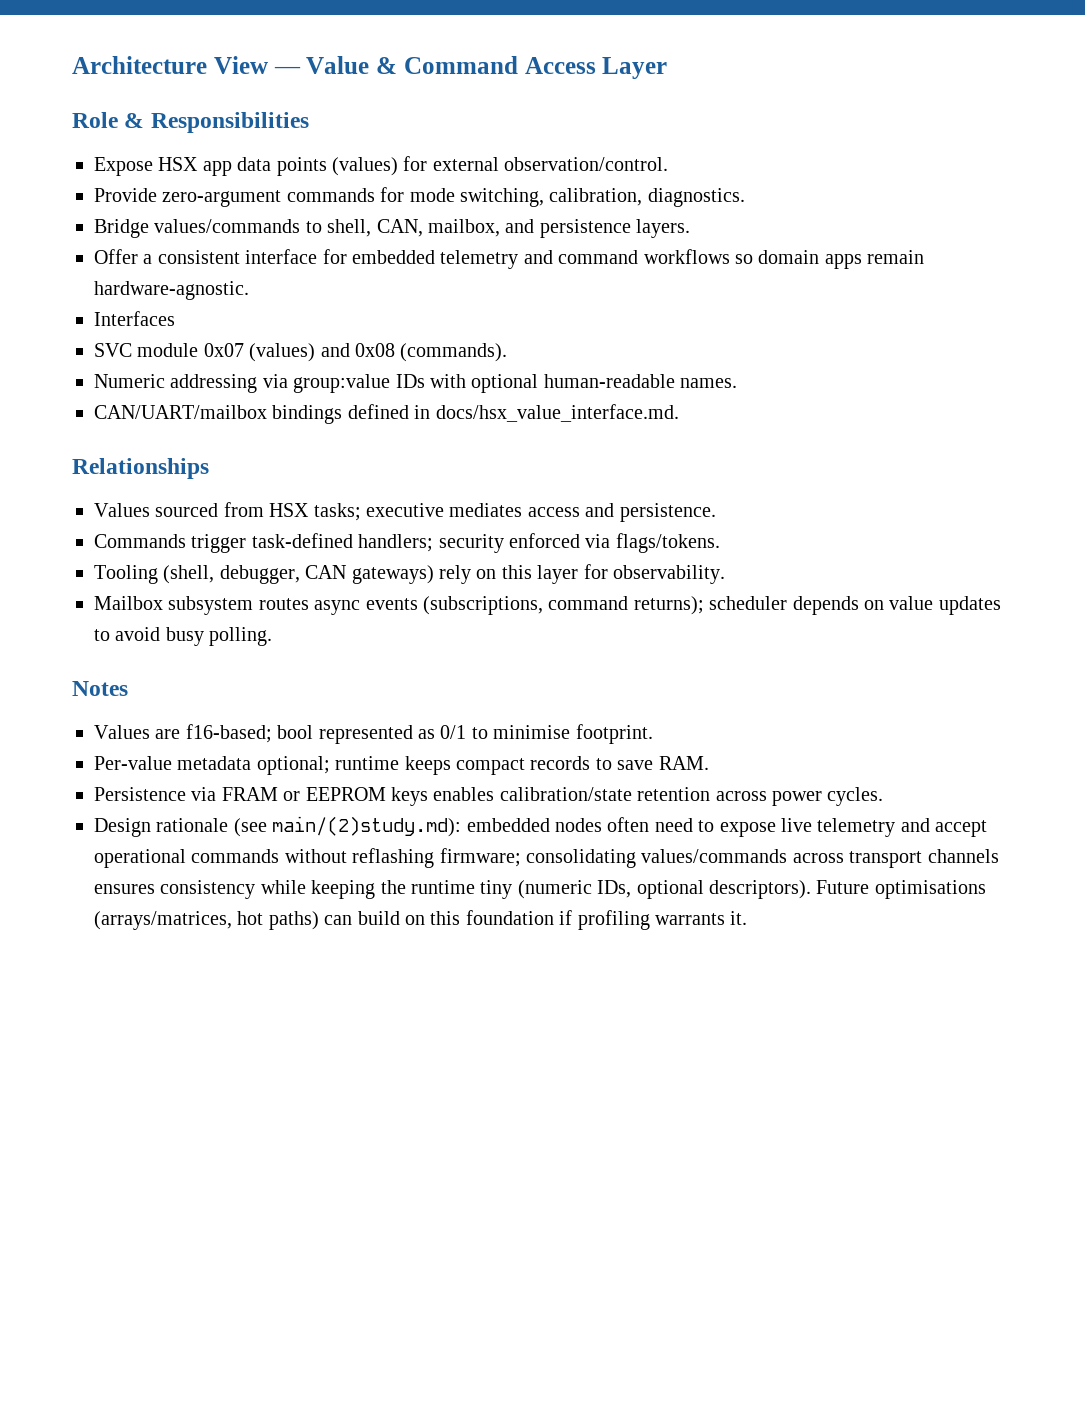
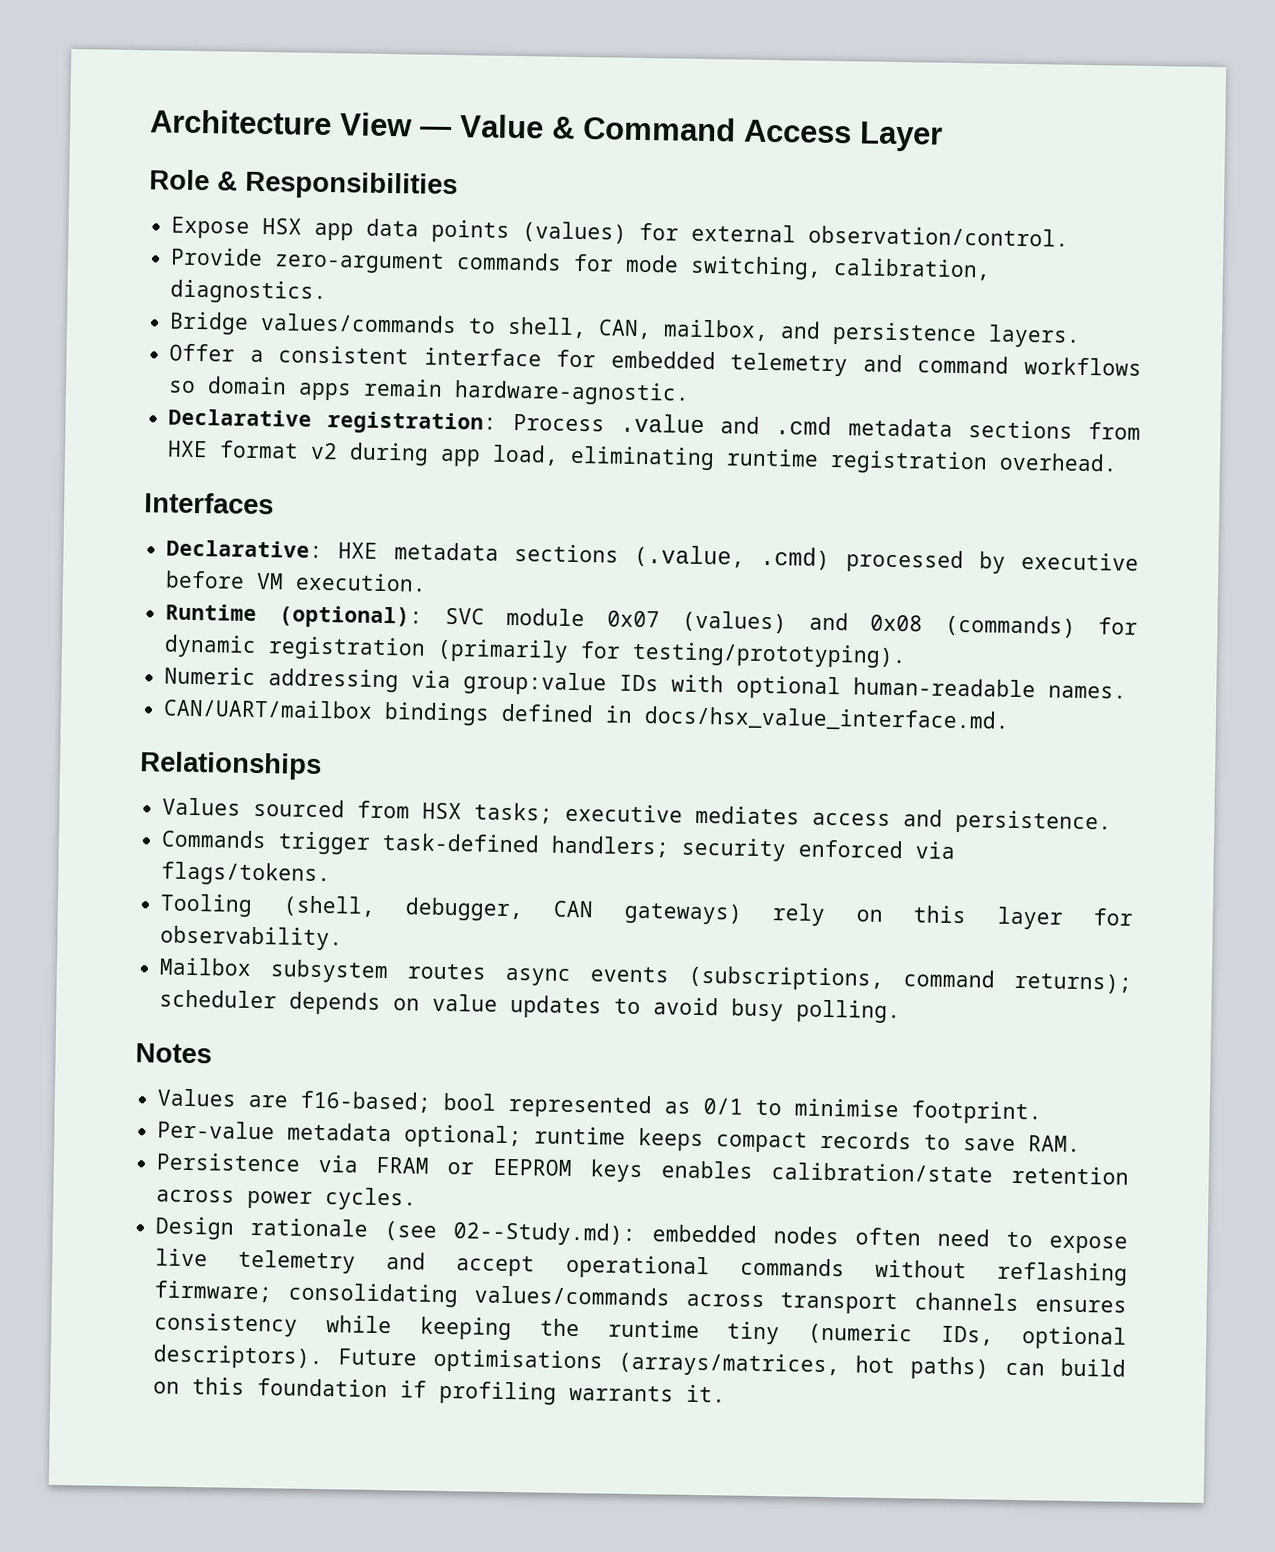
+ Declarative registration: Process .value and .cmd metadata sections from HXE format v2 during app load, eliminating runtime registration overhead.
  Interfaces
- SVC module 0x07 (values) and 0x08 (commands).
+ Declarative: HXE metadata sections (.value, .cmd) processed by executive before VM execution.
+ Runtime (optional): SVC module 0x07 (values) and 0x08 (commands) for dynamic registration (primarily for testing/prototyping).
- Design rationale (see main/(2)study.md): embedded nodes often need to expose live telemetry and accept operational commands without reflashing firmware; consolidating values/commands across transport channels ensures consistency while keeping the runtime tiny (numeric IDs, optional descriptors).
+ Design rationale (see 02--Study.md): embedded nodes often need to expose live telemetry and accept operational commands without reflashing firmware; consolidating values/commands across transport channels ensures consistency while keeping the runtime tiny (numeric IDs, optional descriptors).

